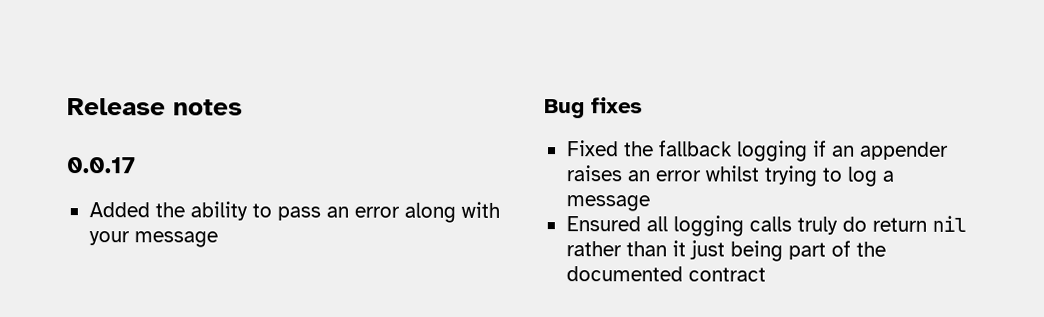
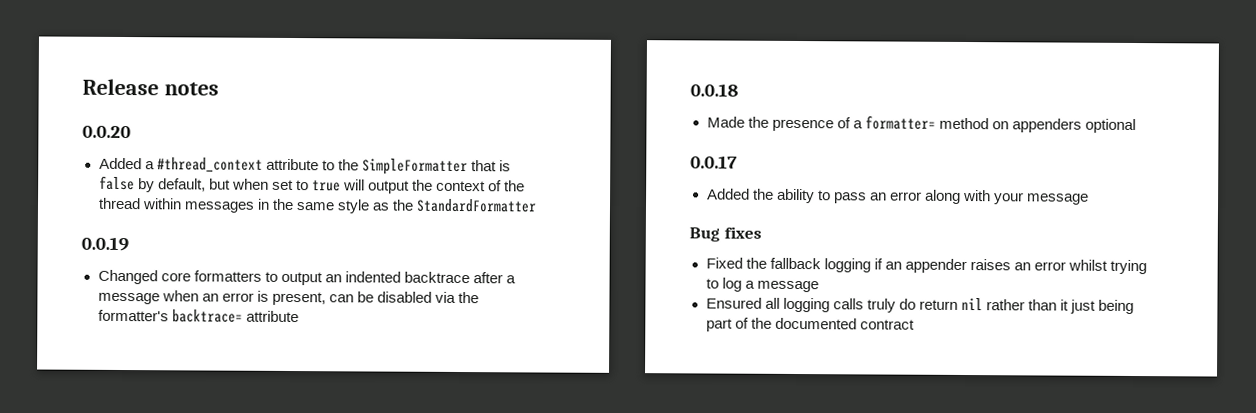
+ 0.0.20
+ Added a #thread_context attribute to the SimpleFormatter that is false by default, but when set to true will output the context of the thread within messages in the same style as the StandardFormatter
+ 0.0.19
+ Changed core formatters to output an indented backtrace after a message when an error is present, can be disabled via the formatter's backtrace= attribute
+ 0.0.18
+ Made the presence of a formatter= method on appenders optional

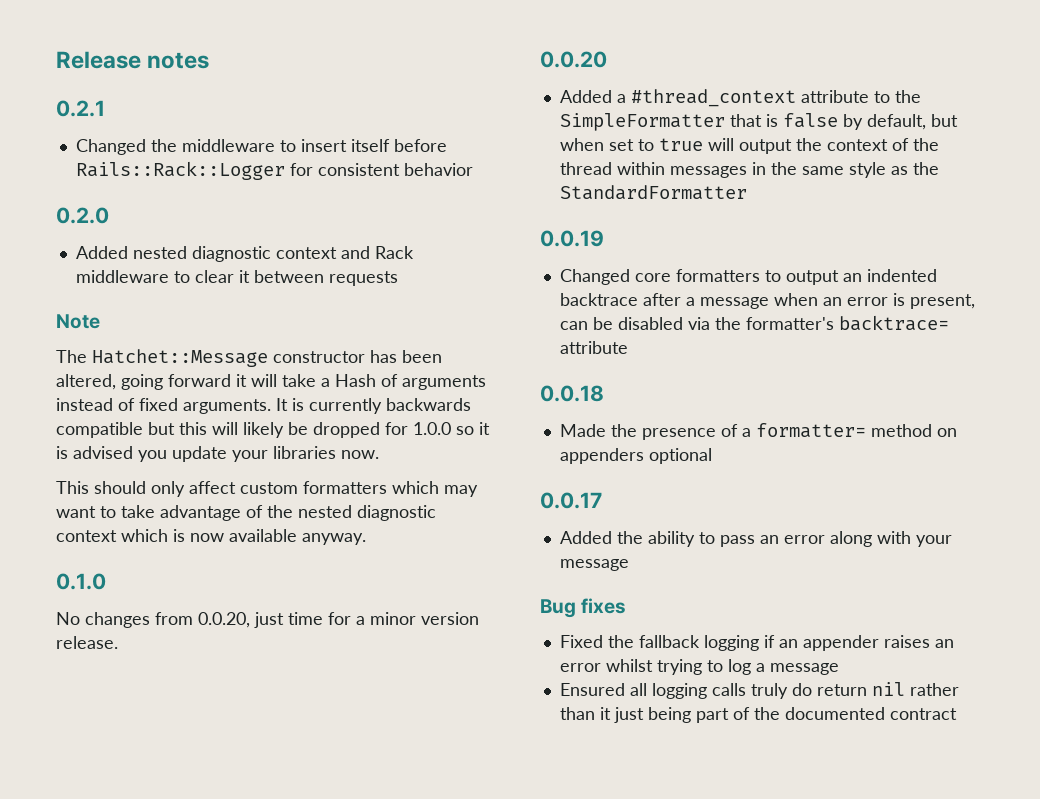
+ 0.2.1
+ Changed the middleware to insert itself before Rails::Rack::Logger for consistent behavior
+ 0.2.0
+ Added nested diagnostic context and Rack middleware to clear it between requests
+ Note
+ The Hatchet::Message constructor has been altered, going forward it will take a Hash of arguments instead of fixed arguments. It is currently backwards compatible but this will likely be dropped for 1.0.0 so it is advised you update your libraries now.
+ This should only affect custom formatters which may want to take advantage of the nested diagnostic context which is now available anyway.
+ 0.1.0
+ No changes from 0.0.20, just time for a minor version release.

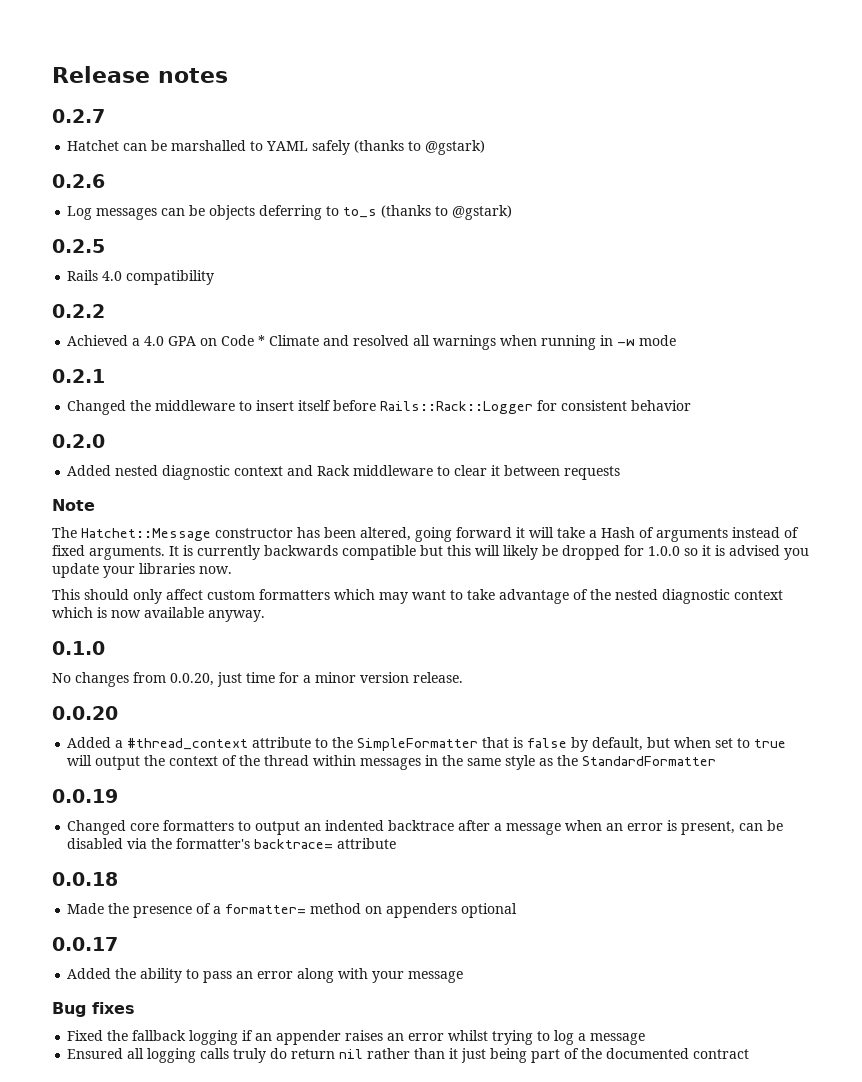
+ 0.2.7
+ Hatchet can be marshalled to YAML safely (thanks to @gstark)
+ 0.2.6
+ Log messages can be objects deferring to to_s (thanks to @gstark)
+ 0.2.5
+ Rails 4.0 compatibility
+ 0.2.2
+ Achieved a 4.0 GPA on Code * Climate and resolved all warnings when running in -w mode

